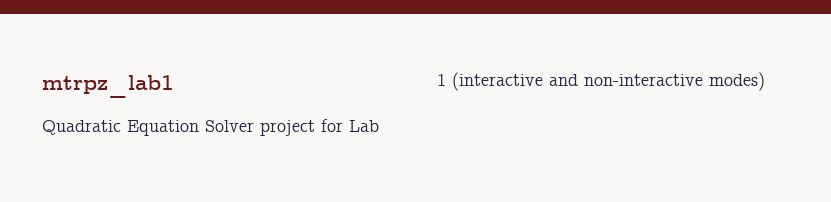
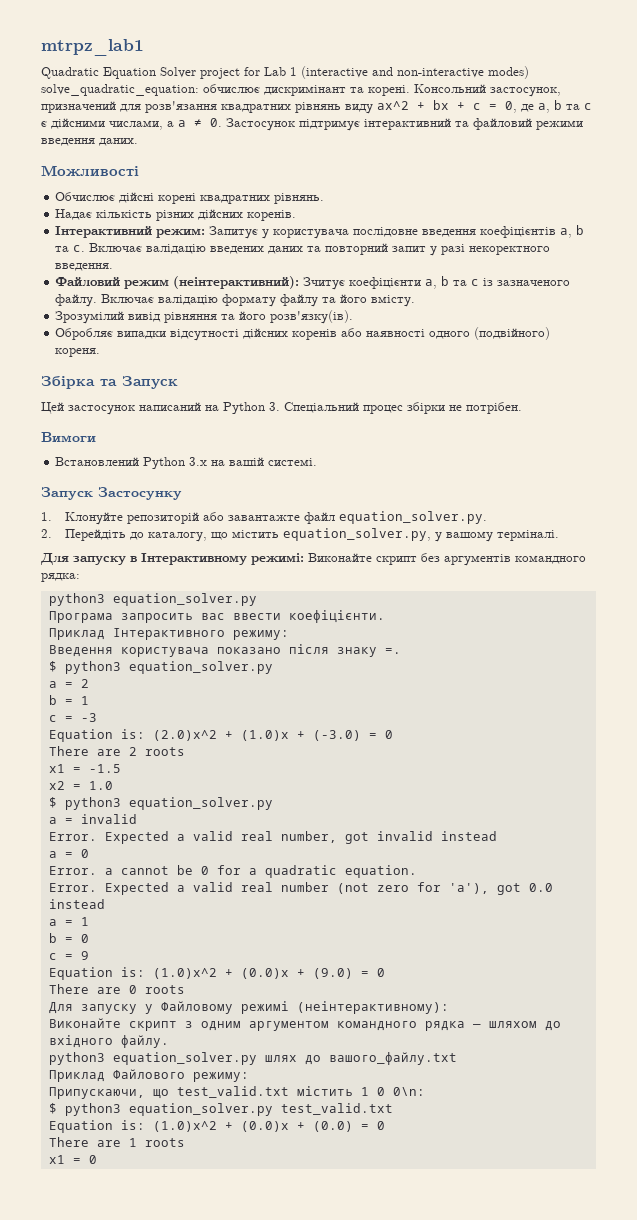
- Quadratic Equation Solver project for Lab 1 (interactive and non-interactive modes)
+ Quadratic Equation Solver project for Lab 1 (interactive and non-interactive modes) solve_quadratic_equation: обчислює дискримінант та корені. Консольний застосунок, призначений для розв'язання квадратних рівнянь виду ax^2 + bx + c = 0, де a, b та c є дійсними числами, а a ≠ 0. Застосунок підтримує інтерактивний та файловий режими введення даних.
+ Можливості
+ Обчислює дійсні корені квадратних рівнянь.
+ Надає кількість різних дійсних коренів.
+ Інтерактивний режим: Запитує у користувача послідовне введення коефіцієнтів a, b та c. Включає валідацію введених даних та повторний запит у разі некоректного введення.
+ Файловий режим (неінтерактивний): Зчитує коефіцієнти a, b та c із зазначеного файлу. Включає валідацію формату файлу та його вмісту.
+ Зрозумілий вивід рівняння та його розв'язку(ів).
+ Обробляє випадки відсутності дійсних коренів або наявності одного (подвійного) кореня.
+ Збірка та Запуск
+ Цей застосунок написаний на Python 3. Спеціальний процес збірки не потрібен.
+ Вимоги
+ Встановлений Python 3.x на вашій системі.
+ Запуск Застосунку
+ 1. Клонуйте репозиторій або завантажте файл equation_solver.py.
+ 2. Перейдіть до каталогу, що містить equation_solver.py, у вашому терміналі.
+ Для запуску в Інтерактивному режимі: Виконайте скрипт без аргументів командного рядка:
+ python3 equation_solver.py
+ Програма запросить вас ввести коефіцієнти.
+ Приклад Інтерактивного режиму:
+ Введення користувача показано після знаку =.
+ $ python3 equation_solver.py
+ a = 2
+ b = 1
+ c = -3
+ Equation is: (2.0)x^2 + (1.0)x + (-3.0) = 0
+ There are 2 roots
+ x1 = -1.5
+ x2 = 1.0
+ $ python3 equation_solver.py
+ a = invalid
+ Error. Expected a valid real number, got invalid instead
+ a = 0
+ Error. a cannot be 0 for a quadratic equation.
+ Error. Expected a valid real number (not zero for 'a'), got 0.0 instead
+ a = 1
+ b = 0
+ c = 9
+ Equation is: (1.0)x^2 + (0.0)x + (9.0) = 0
+ There are 0 roots
+ Для запуску у Файловому режимі (неінтерактивному):
+ Виконайте скрипт з одним аргументом командного рядка — шляхом до вхідного файлу.
+ python3 equation_solver.py шлях до вашого_файлу.txt
+ Приклад Файлового режиму:
+ Припускаючи, що test_valid.txt містить 1 0 0\n:
+ $ python3 equation_solver.py test_valid.txt
+ Equation is: (1.0)x^2 + (0.0)x + (0.0) = 0
+ There are 1 roots
+ x1 = 0

